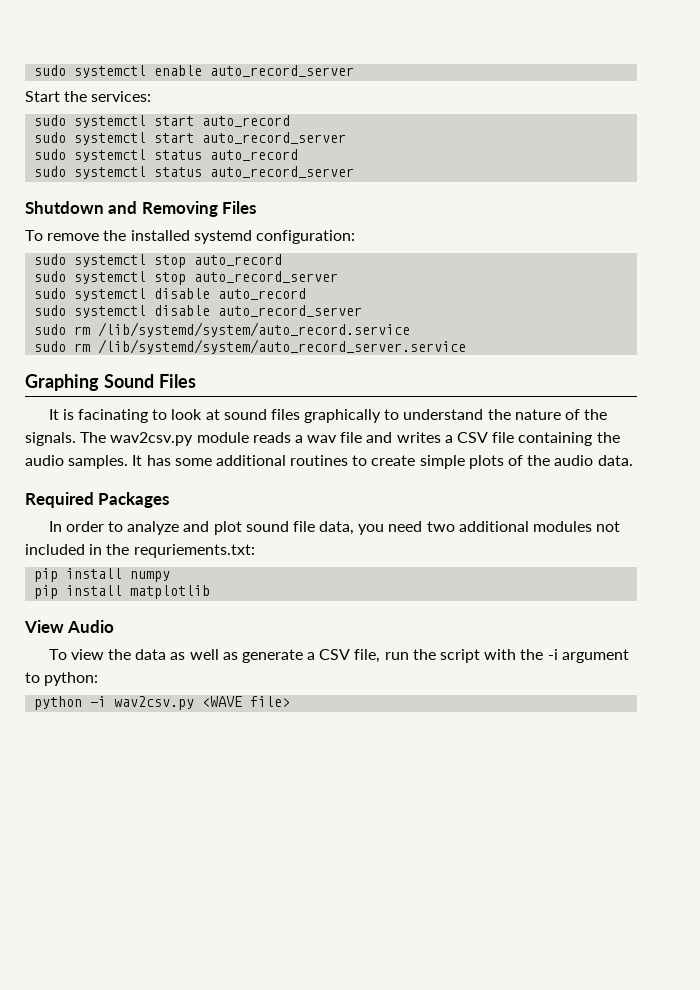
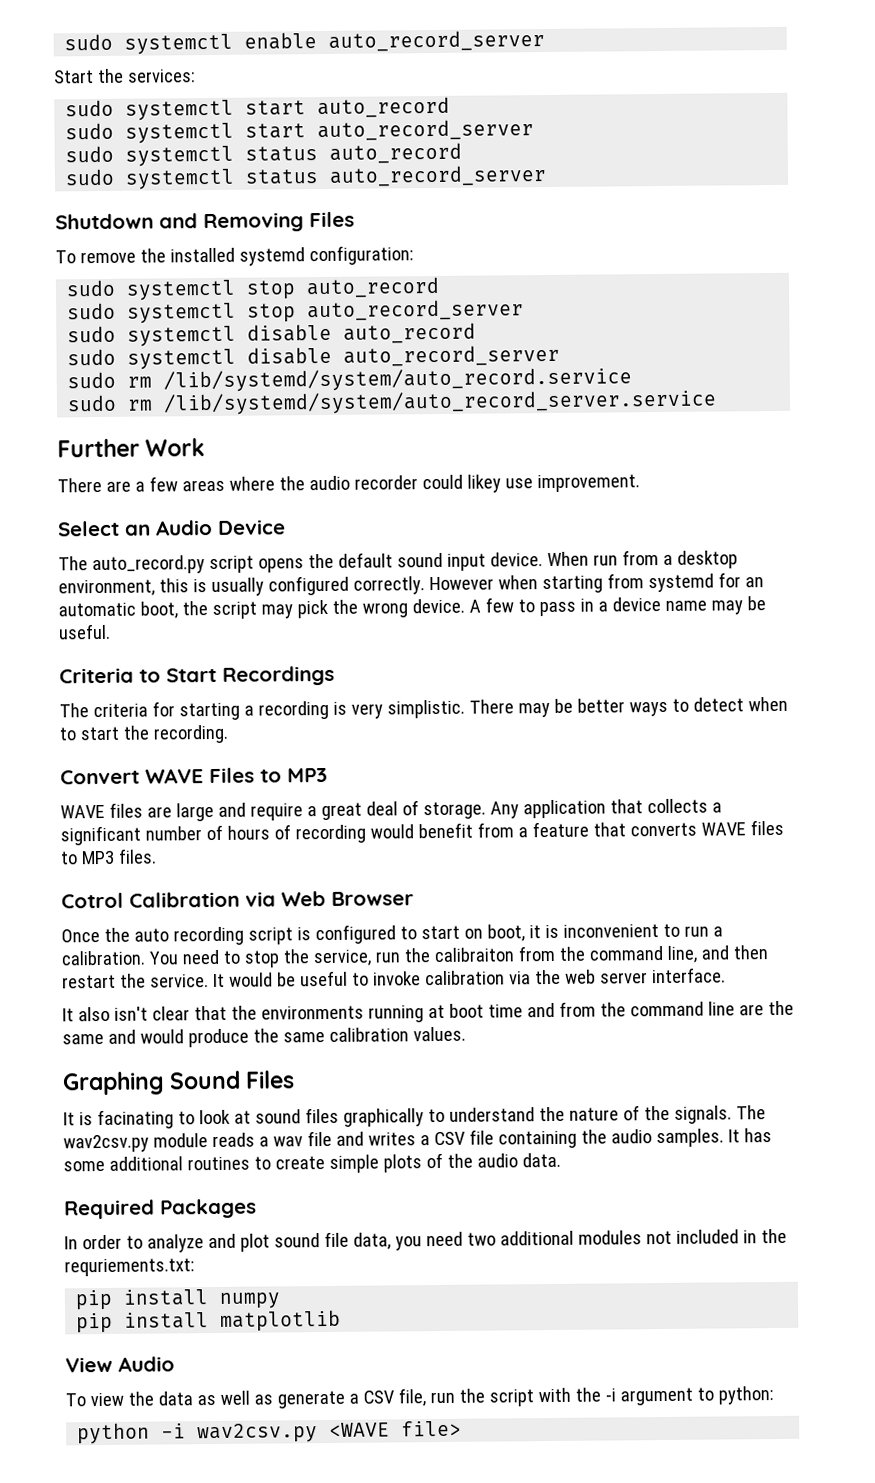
+ Further Work
+ There are a few areas where the audio recorder could likey use improvement.
+ Select an Audio Device
+ The auto_record.py script opens the default sound input device. When run from a desktop environment, this is usually configured correctly. However when starting from systemd for an automatic boot, the script may pick the wrong device. A few to pass in a device name may be useful.
+ Criteria to Start Recordings
+ The criteria for starting a recording is very simplistic. There may be better ways to detect when to start the recording.
+ Convert WAVE Files to MP3
+ WAVE files are large and require a great deal of storage. Any application that collects a significant number of hours of recording would benefit from a feature that converts WAVE files to MP3 files.
+ Cotrol Calibration via Web Browser
+ Once the auto recording script is configured to start on boot, it is inconvenient to run a calibration. You need to stop the service, run the calibraiton from the command line, and then restart the service. It would be useful to invoke calibration via the web server interface.
+ It also isn't clear that the environments running at boot time and from the command line are the same and would produce the same calibration values.

